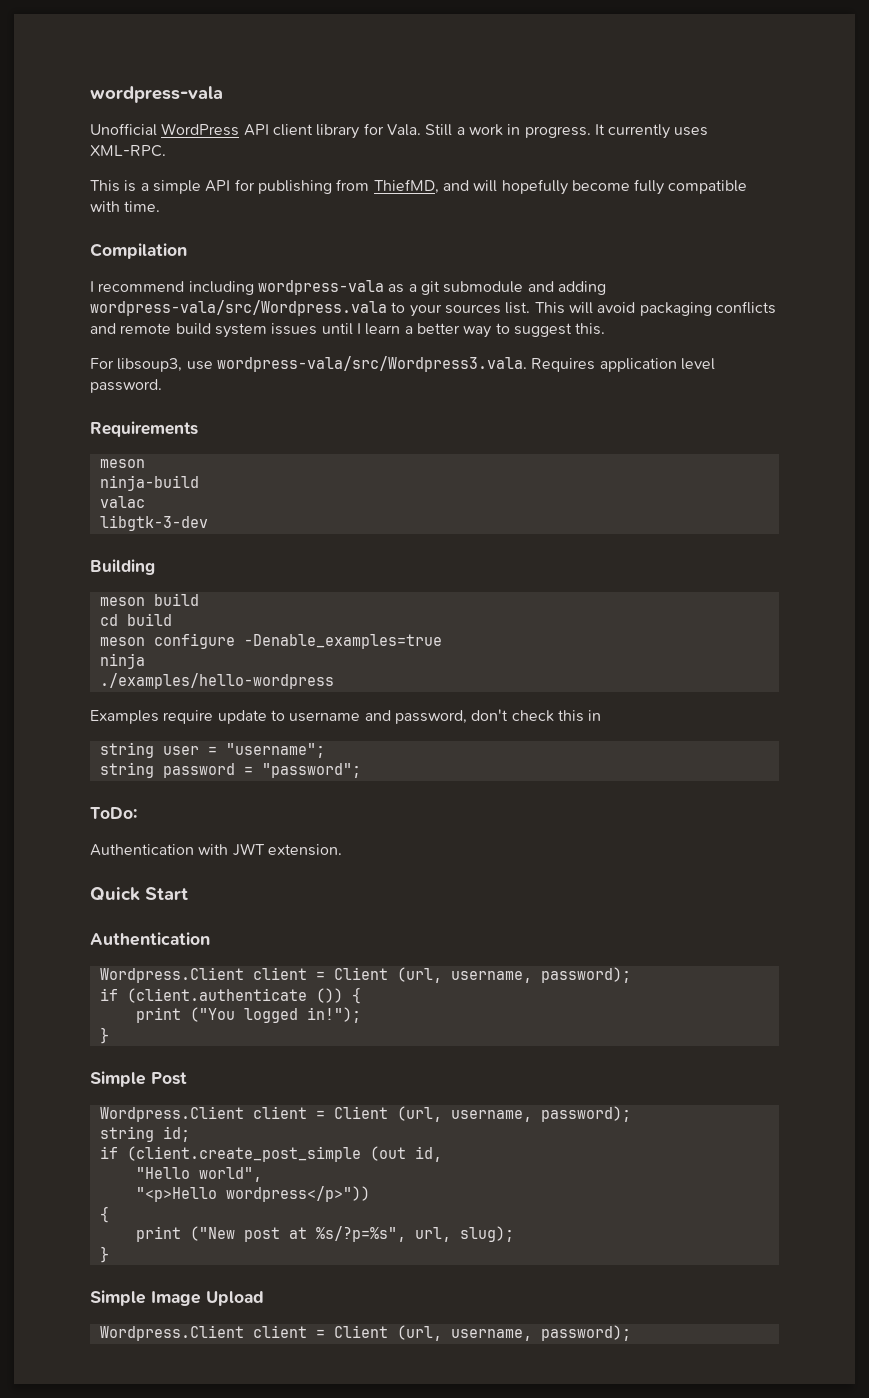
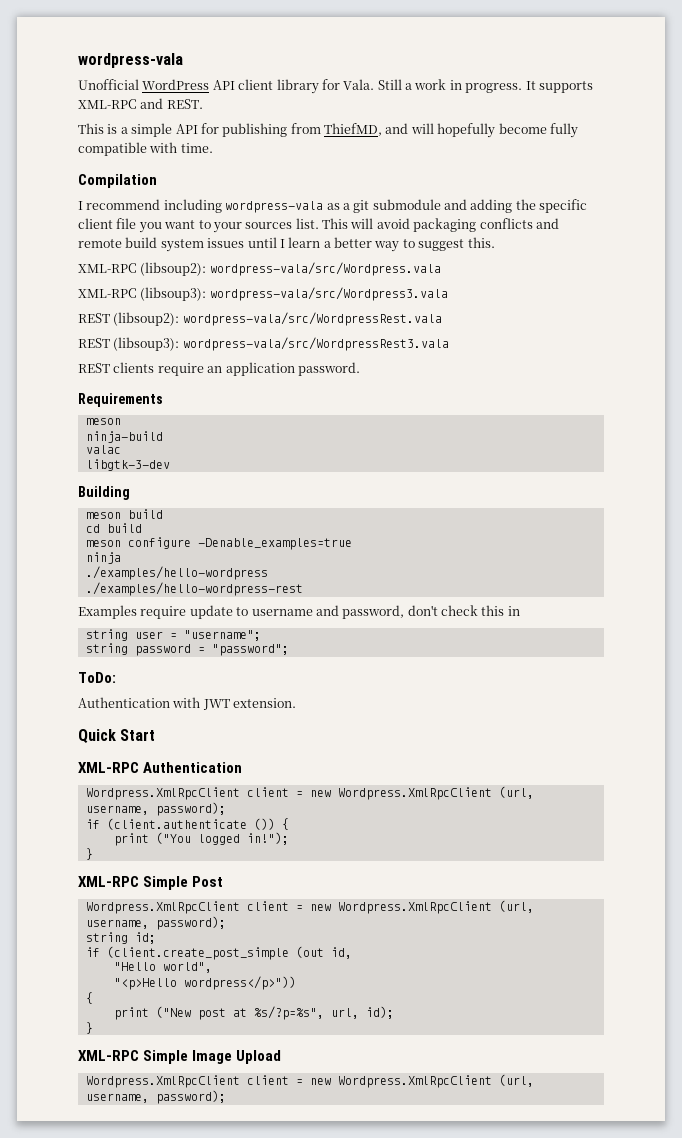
- It currently uses XML-RPC.
+ It supports XML-RPC and REST.
- I recommend including wordpress-vala as a git submodule and adding wordpress-vala/src/Wordpress.vala to your sources list.
+ I recommend including wordpress-vala as a git submodule and adding the specific client file you want to your sources list.
- For libsoup3, use wordpress-vala/src/Wordpress3.vala. Requires application level password.
+ XML-RPC (libsoup2): wordpress-vala/src/Wordpress.vala
+ XML-RPC (libsoup3): wordpress-vala/src/Wordpress3.vala
+ REST (libsoup2): wordpress-vala/src/WordpressRest.vala
+ REST (libsoup3): wordpress-vala/src/WordpressRest3.vala
+ REST clients require an application password.
+ ./examples/hello-wordpress-rest
  Quick Start
- Authentication
- Wordpress.Client client = Client (url, username, password);
+ XML-RPC Authentication
+ Wordpress.XmlRpcClient client = new Wordpress.XmlRpcClient (url, username, password);
- Simple Post
- Wordpress.Client client = Client (url, username, password);
+ XML-RPC Simple Post
+ Wordpress.XmlRpcClient client = new Wordpress.XmlRpcClient (url, username, password);
- print ("New post at %s/?p=%s", url, slug);
+ print ("New post at %s/?p=%s", url, id);
  }
- Simple Image Upload
- Wordpress.Client client = Client (url, username, password);
+ XML-RPC Simple Image Upload
+ Wordpress.XmlRpcClient client = new Wordpress.XmlRpcClient (url, username, password);

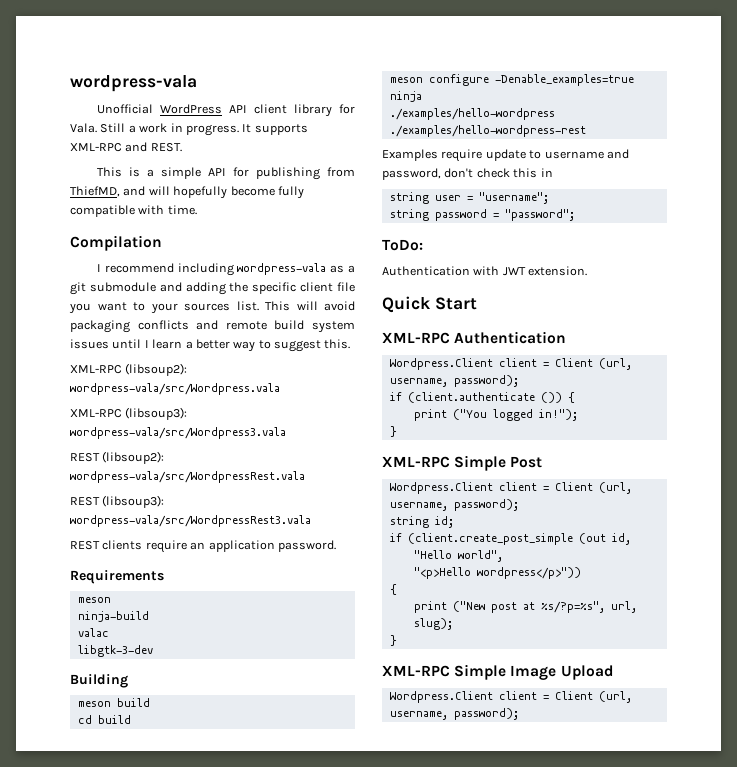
  XML-RPC Authentication
- Wordpress.XmlRpcClient client = new Wordpress.XmlRpcClient (url, username, password);
+ Wordpress.Client client = Client (url, username, password);
  XML-RPC Simple Post
- Wordpress.XmlRpcClient client = new Wordpress.XmlRpcClient (url, username, password);
+ Wordpress.Client client = Client (url, username, password);
- print ("New post at %s/?p=%s", url, id);
+ print ("New post at %s/?p=%s", url, slug);
  XML-RPC Simple Image Upload
- Wordpress.XmlRpcClient client = new Wordpress.XmlRpcClient (url, username, password);
+ Wordpress.Client client = Client (url, username, password);

